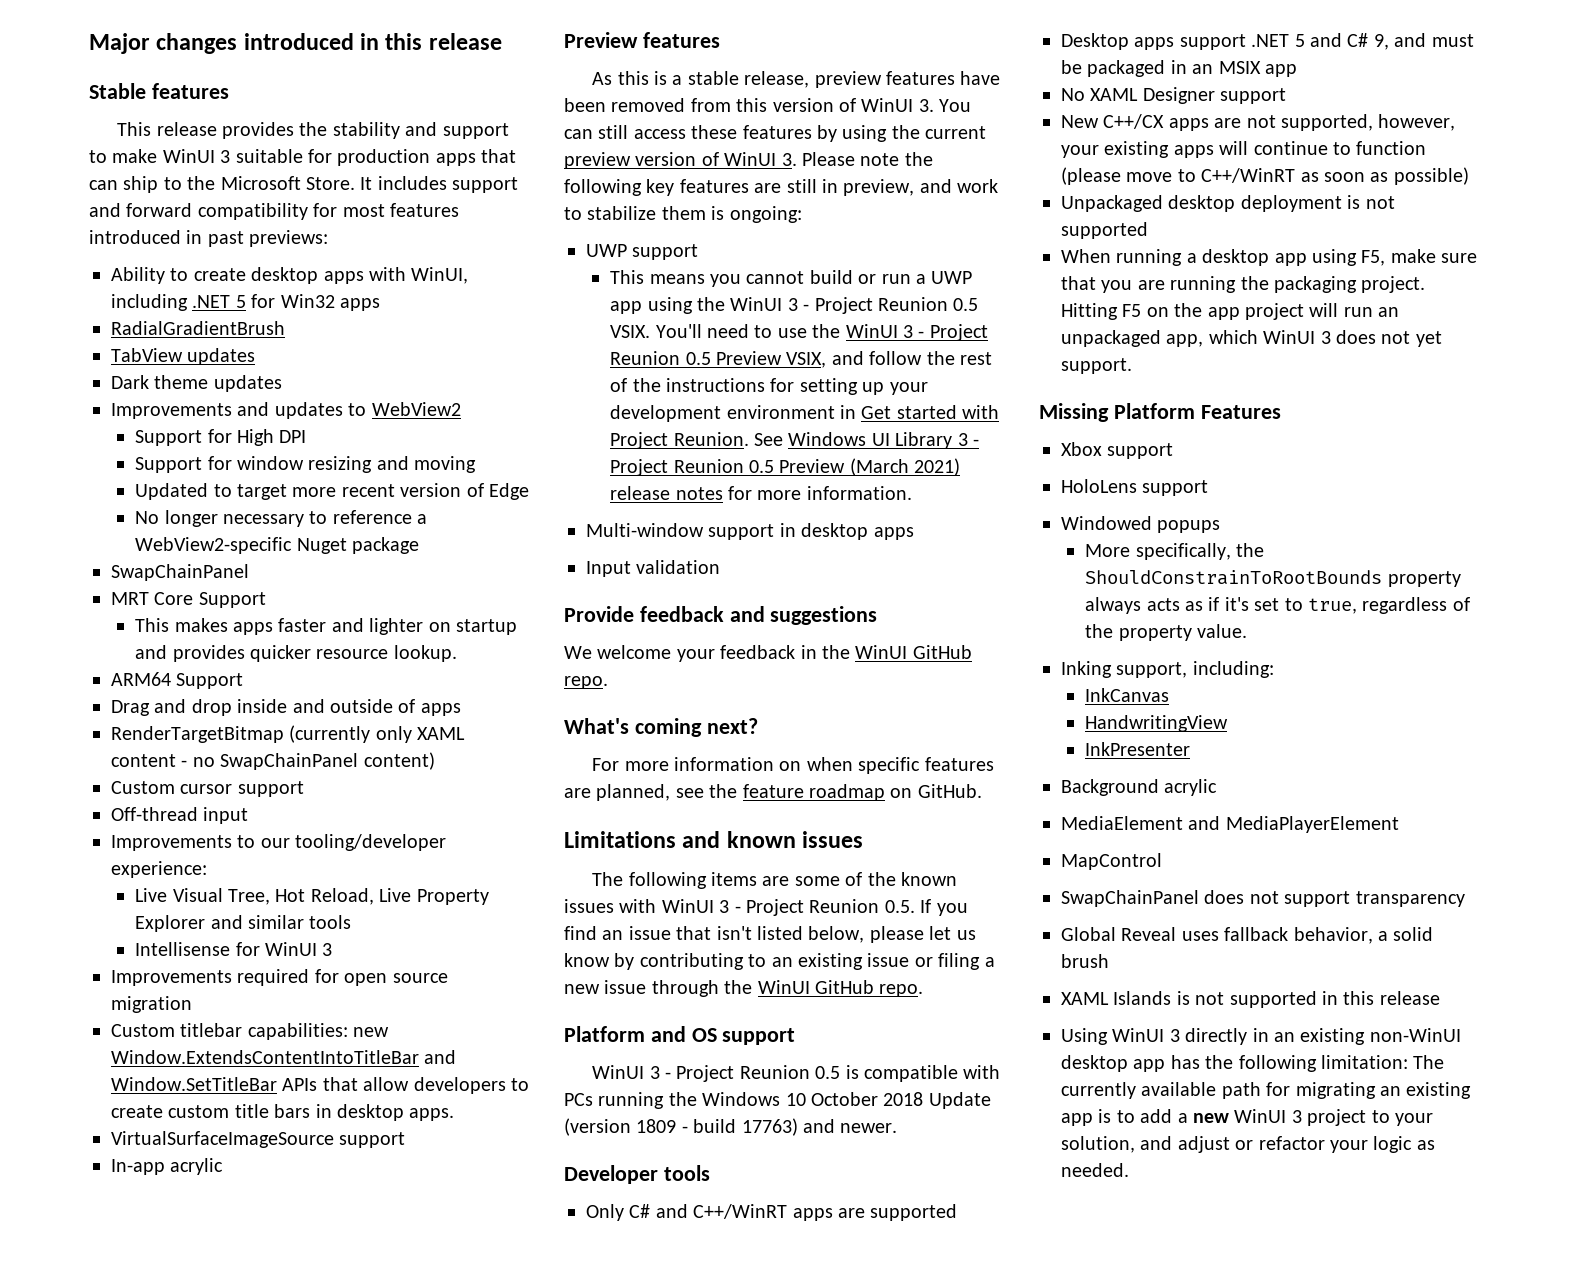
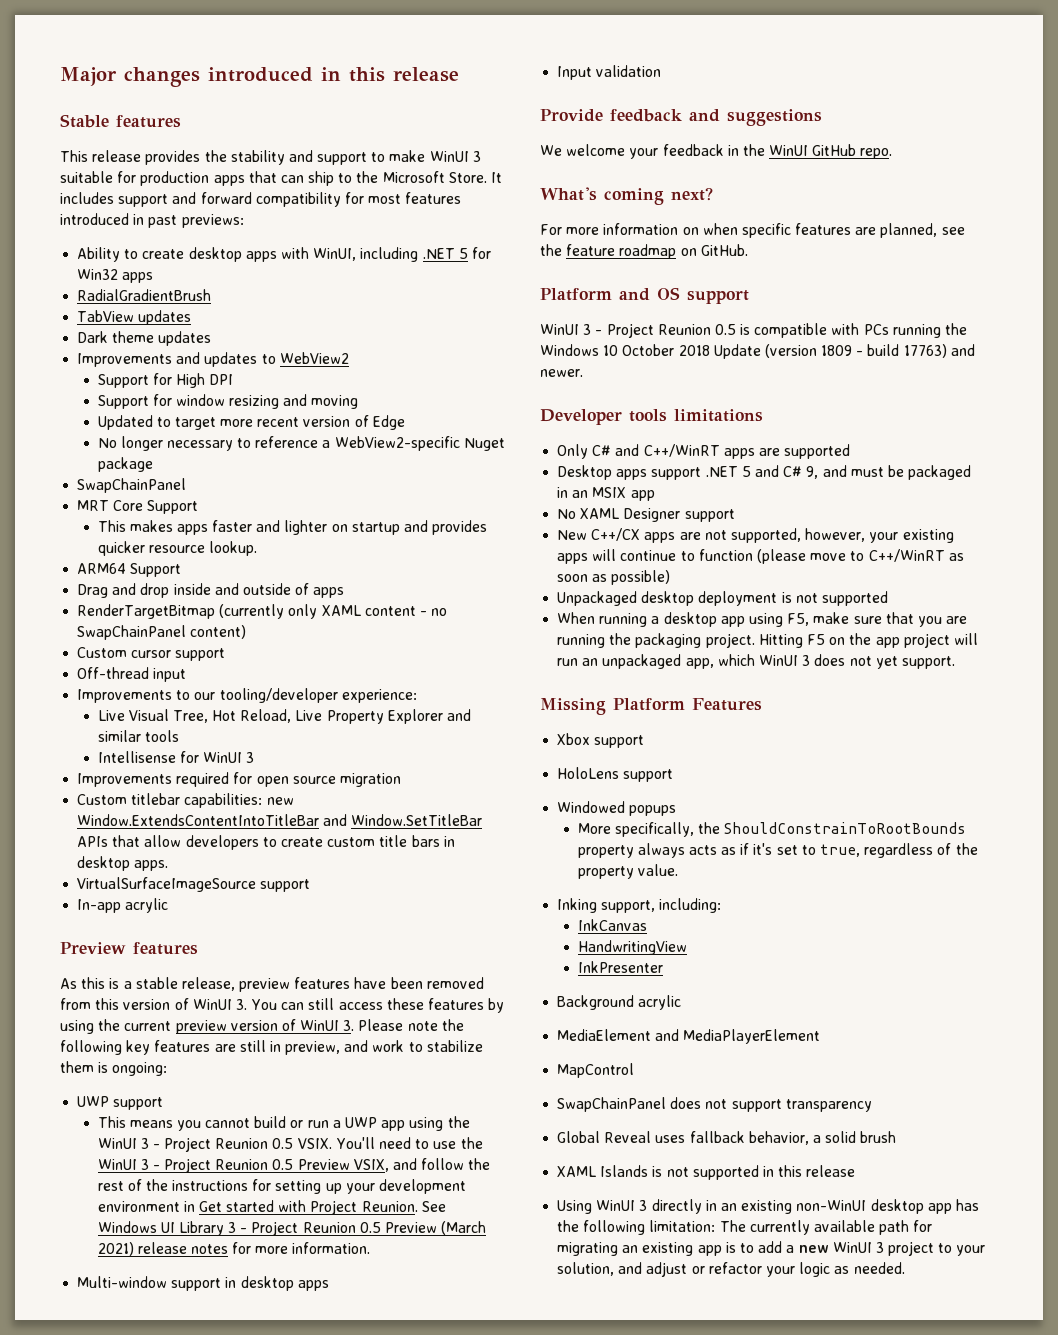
- Limitations and known issues
- The following items are some of the known issues with WinUI 3 - Project Reunion 0.5. If you find an issue that isn't listed below, please let us know by contributing to an existing issue or filing a new issue through the WinUI GitHub repo.
- Developer tools
+ Developer tools limitations

